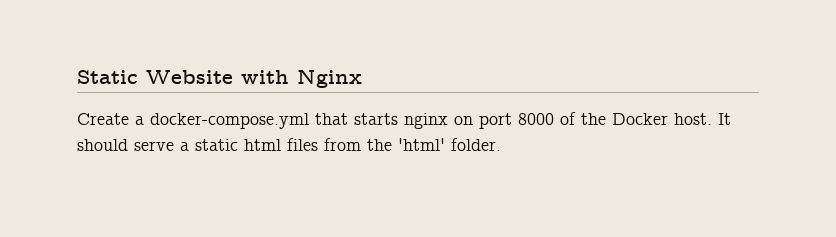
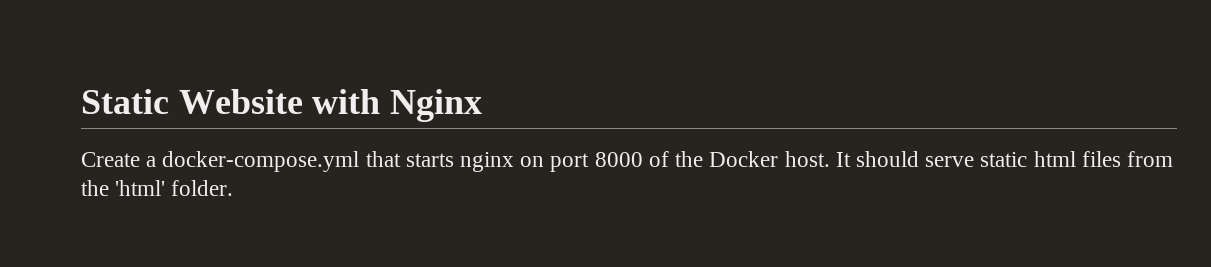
- It should serve a static html files from the 'html' folder.
+ It should serve static html files from the 'html' folder.

